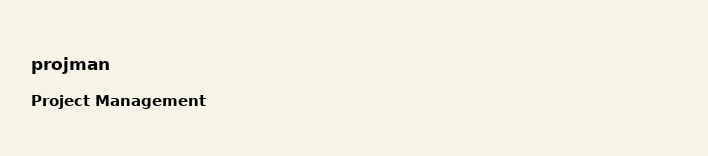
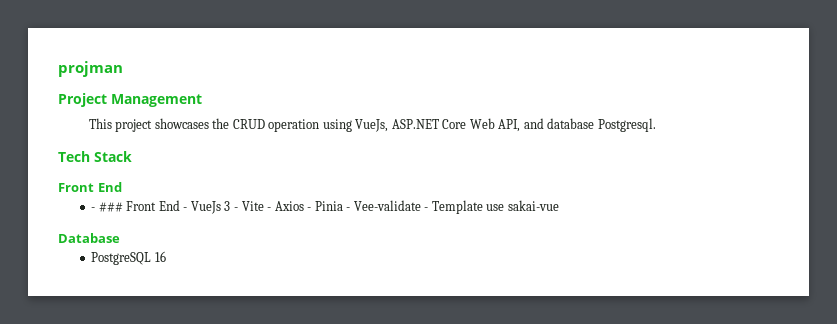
+ This project showcases the CRUD operation using VueJs, ASP.NET Core Web API, and database Postgresql.
+ Tech Stack
+ Front End
+ - ### Front End - VueJs 3 - Vite - Axios - Pinia - Vee-validate - Template use sakai-vue
+ Database
+ PostgreSQL 16

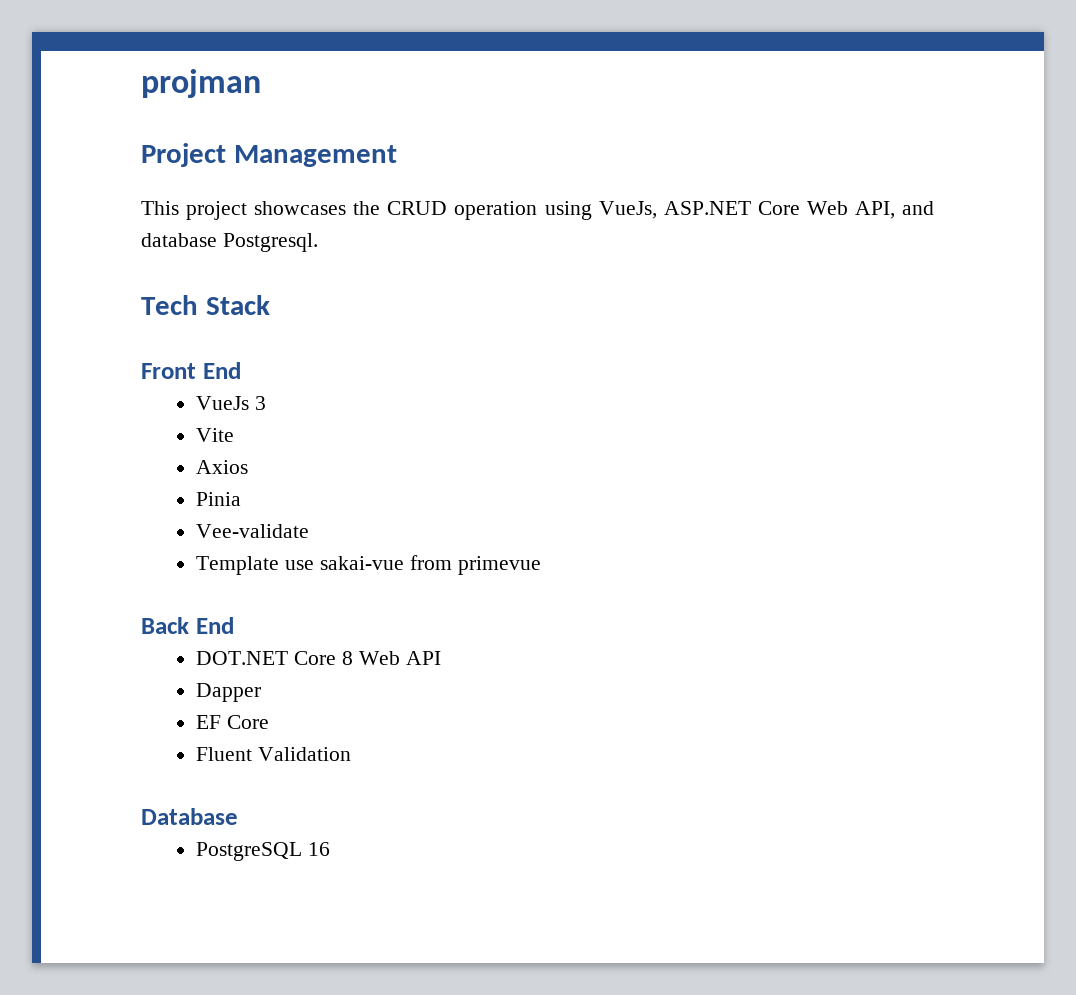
- - ### Front End - VueJs 3 - Vite - Axios - Pinia - Vee-validate - Template use sakai-vue
+ VueJs 3
+ Vite
+ Axios
+ Pinia
+ Vee-validate
+ Template use sakai-vue from primevue
+ Back End
+ DOT.NET Core 8 Web API
+ Dapper
+ EF Core
+ Fluent Validation

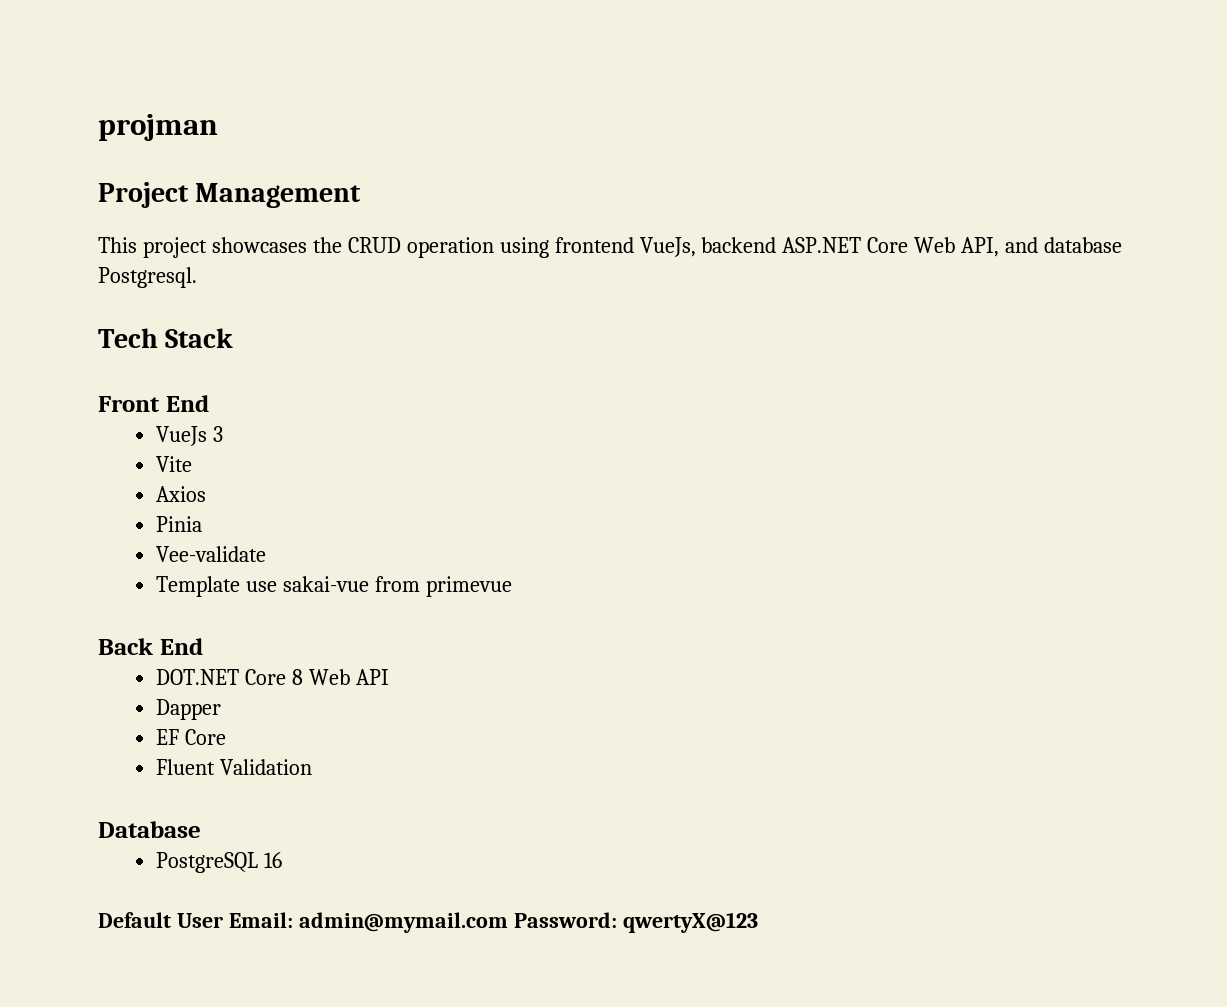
- This project showcases the CRUD operation using VueJs, ASP.NET Core Web API, and database Postgresql.
+ This project showcases the CRUD operation using frontend VueJs, backend ASP.NET Core Web API, and database Postgresql.
+ Default User Email: admin@mymail.com Password: qwertyX@123

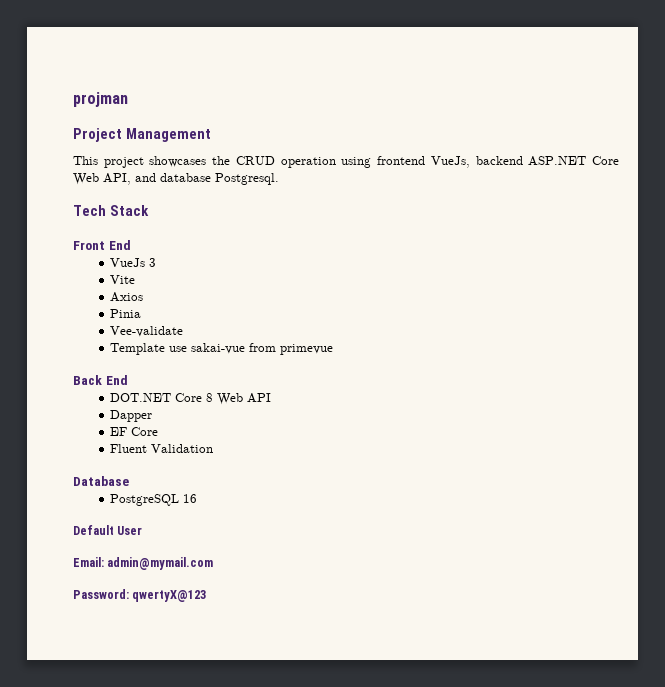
- Default User Email: admin@mymail.com Password: qwertyX@123
+ Default User
+ Email: admin@mymail.com
+ Password: qwertyX@123

